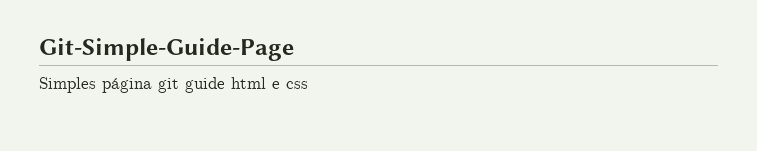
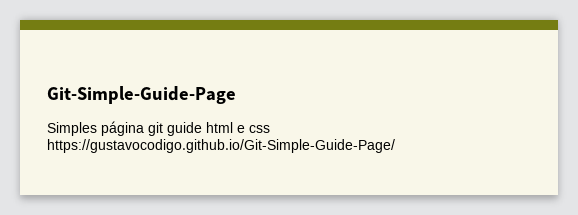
- Simples página git guide html e css
+ Simples página git guide html e css https://gustavocodigo.github.io/Git-Simple-Guide-Page/

